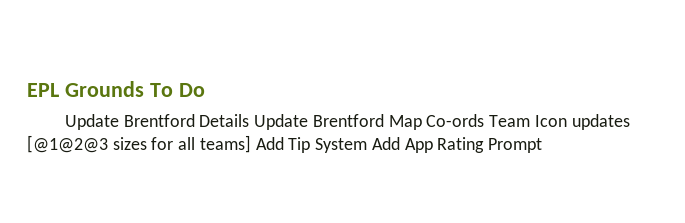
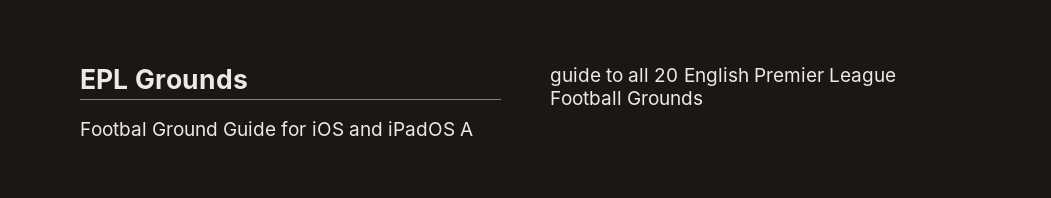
- EPL Grounds To Do
- Update Brentford Details Update Brentford Map Co-ords Team Icon updates [@1@2@3 sizes for all teams] Add Tip System Add App Rating Prompt
+ EPL Grounds
+ Footbal Ground Guide for iOS and iPadOS A guide to all 20 English Premier League Football Grounds

